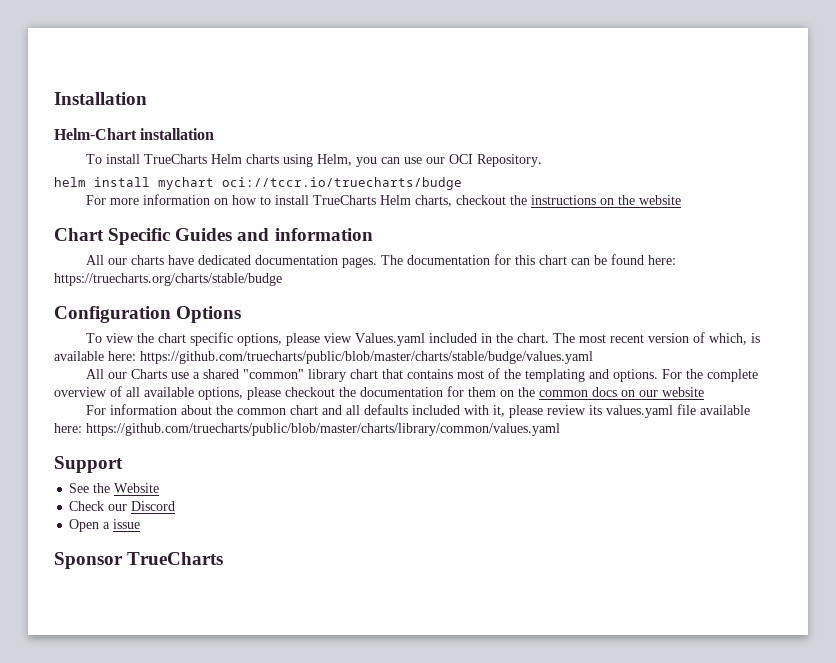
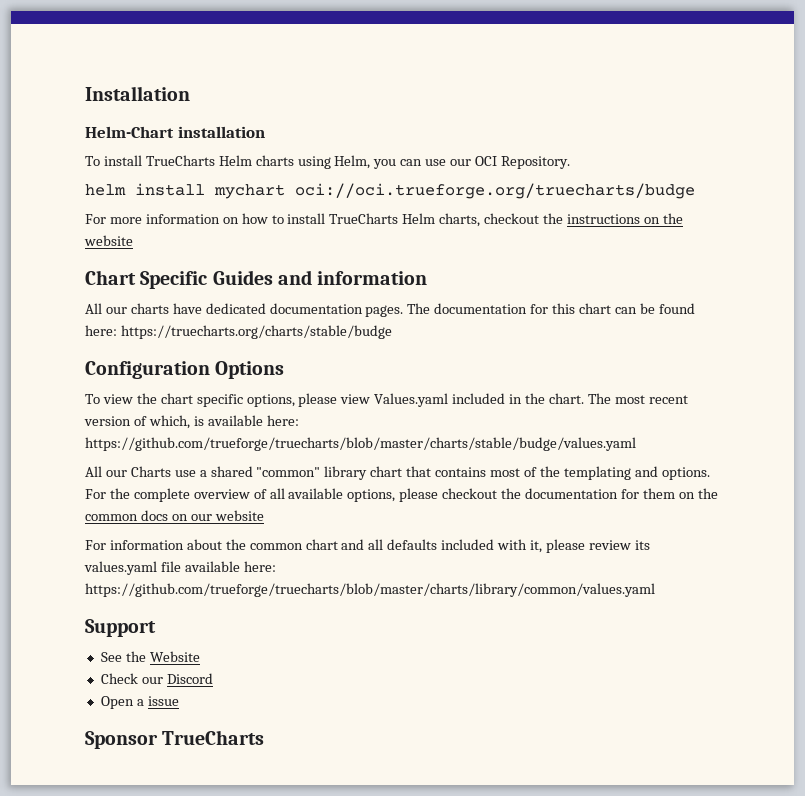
- helm install mychart oci://tccr.io/truecharts/budge
+ helm install mychart oci://oci.trueforge.org/truecharts/budge
- The most recent version of which, is available here: https://github.com/truecharts/public/blob/master/charts/stable/budge/values.yaml
+ The most recent version of which, is available here: https://github.com/trueforge/truecharts/blob/master/charts/stable/budge/values.yaml
- For information about the common chart and all defaults included with it, please review its values.yaml file available here: https://github.com/truecharts/public/blob/master/charts/library/common/values.yaml
+ For information about the common chart and all defaults included with it, please review its values.yaml file available here: https://github.com/trueforge/truecharts/blob/master/charts/library/common/values.yaml

